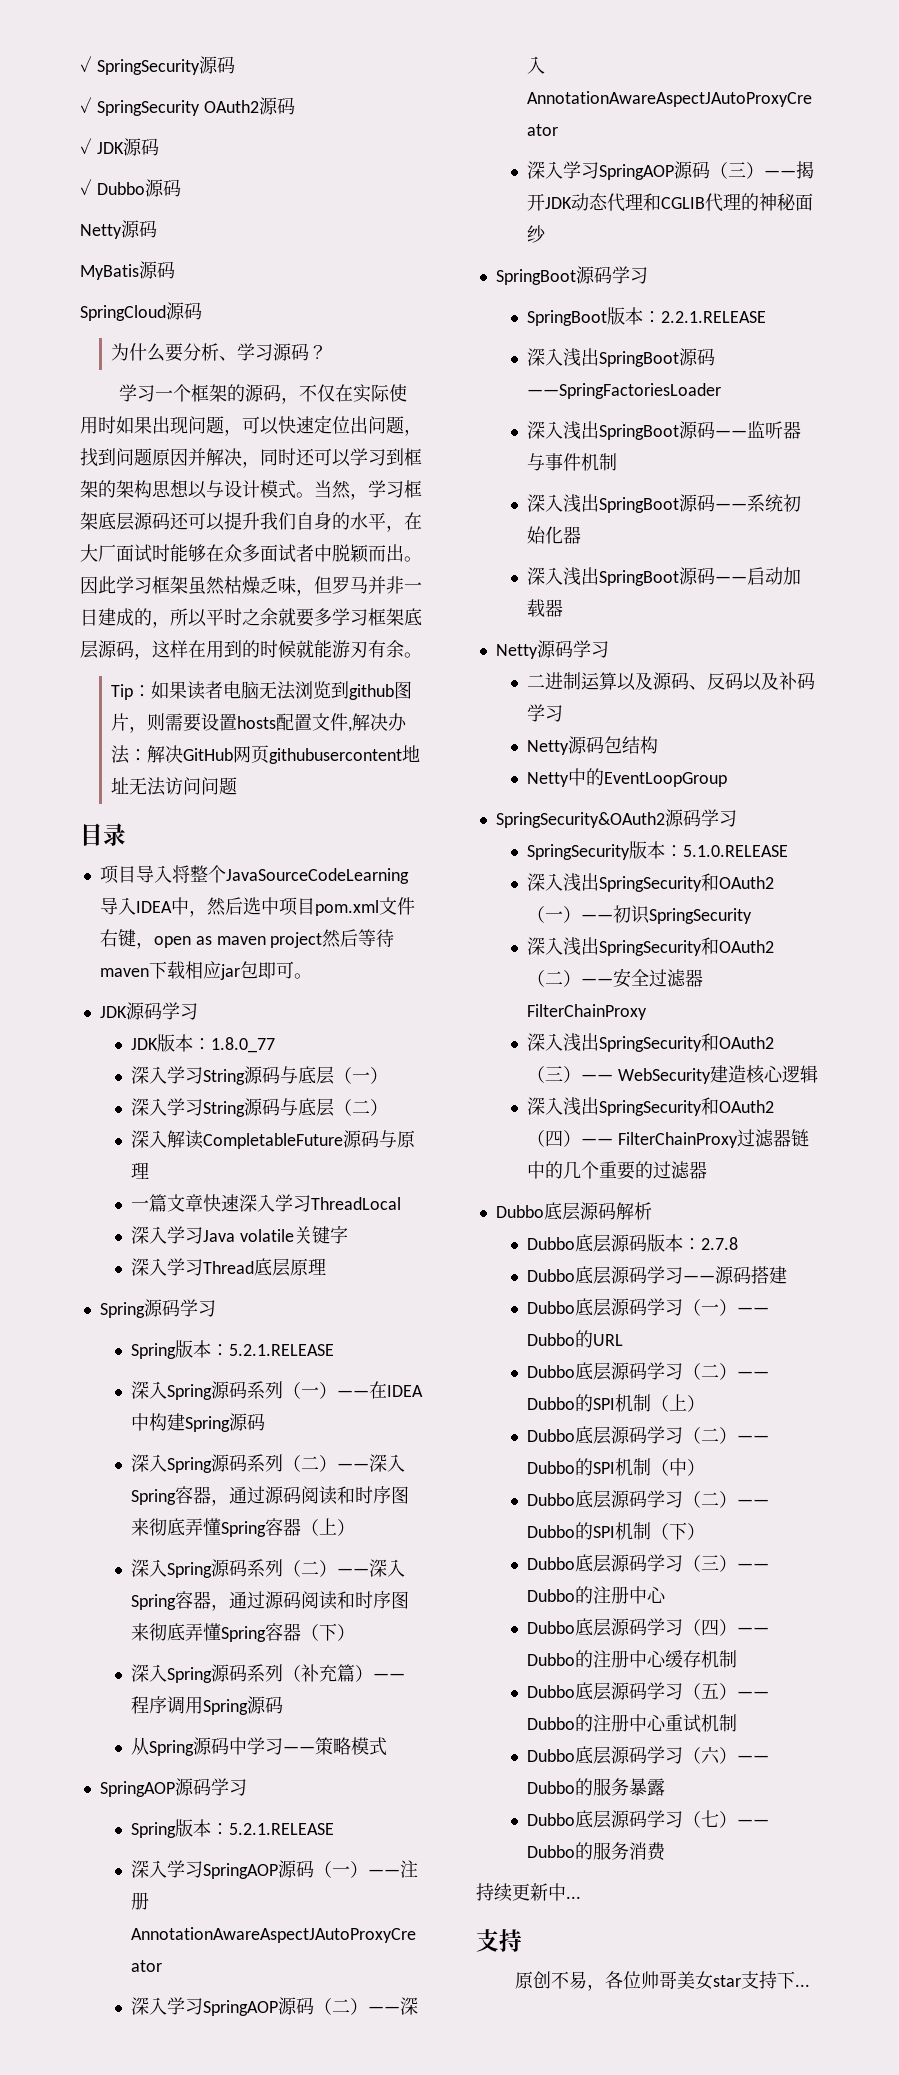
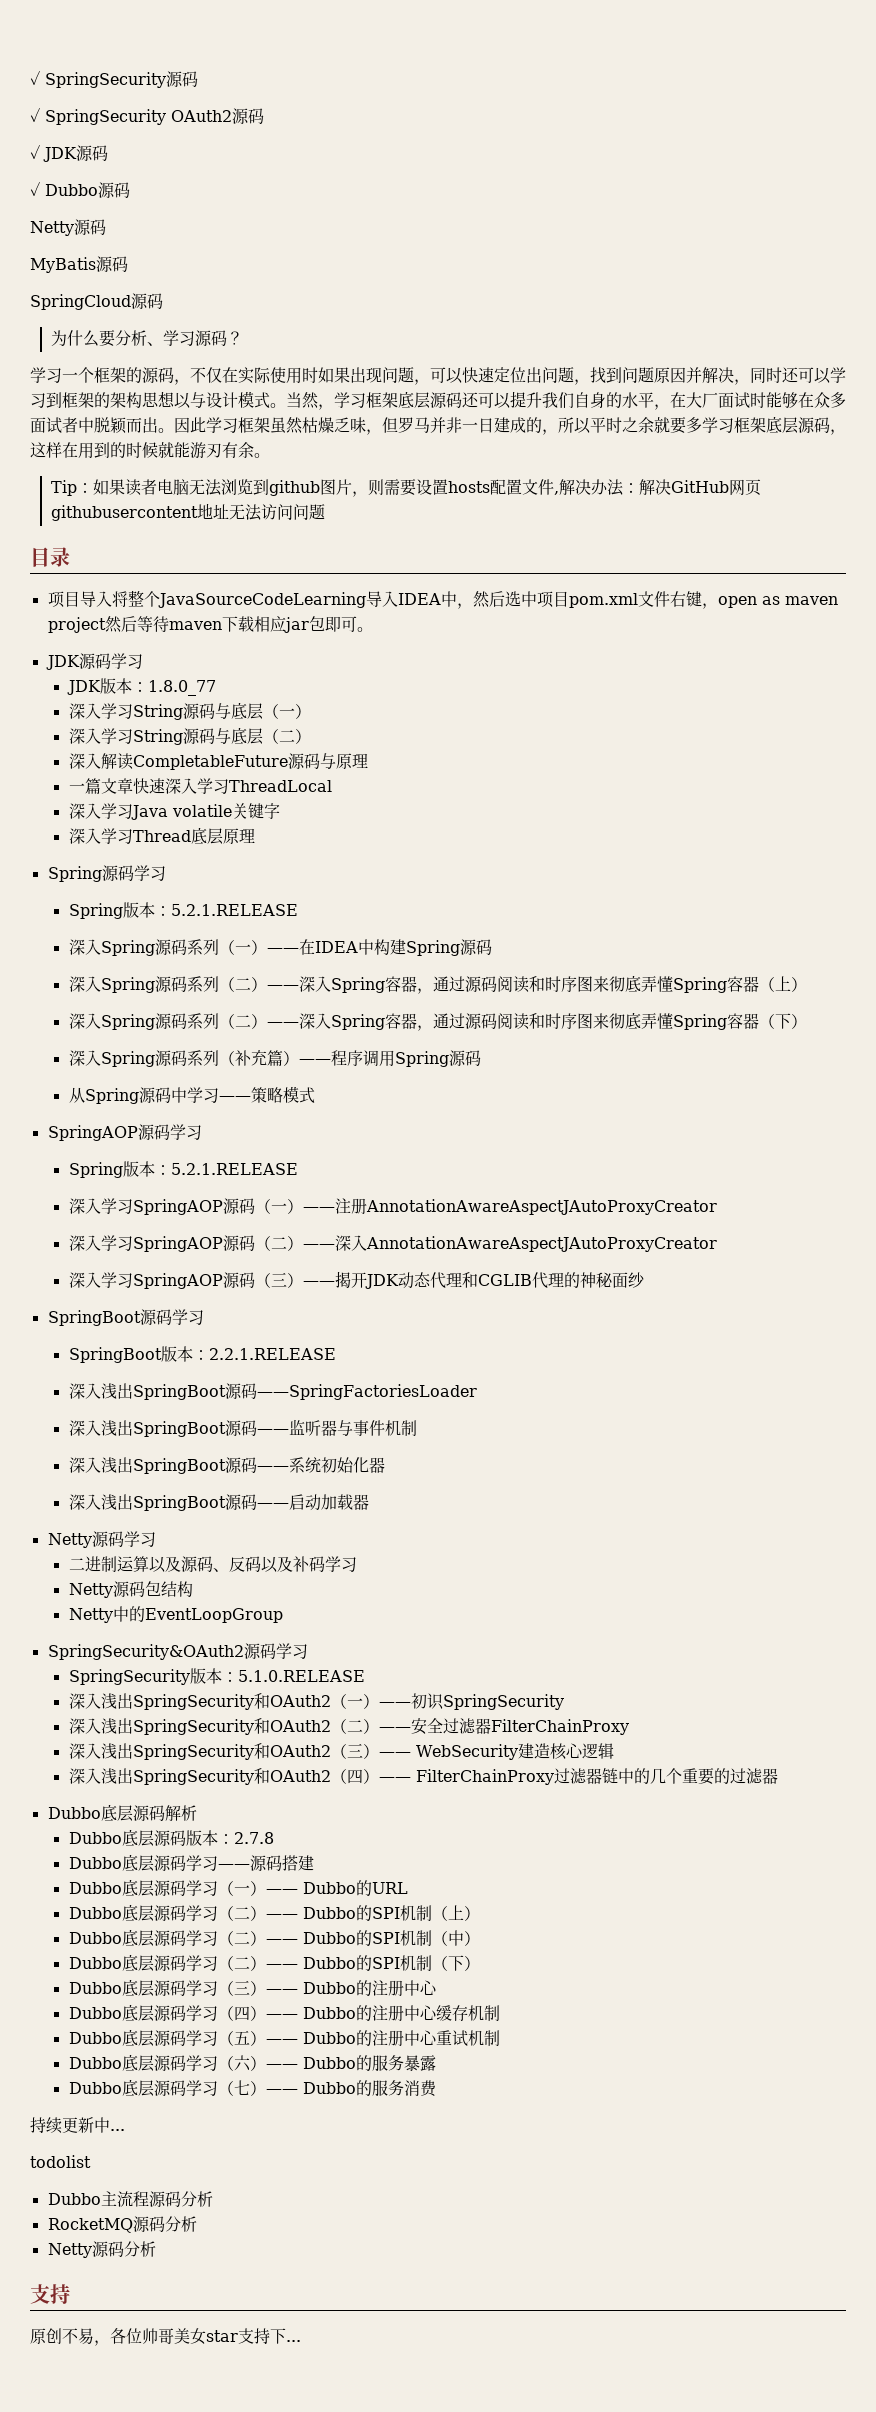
+ todolist
+ Dubbo主流程源码分析
+ RocketMQ源码分析
+ Netty源码分析

